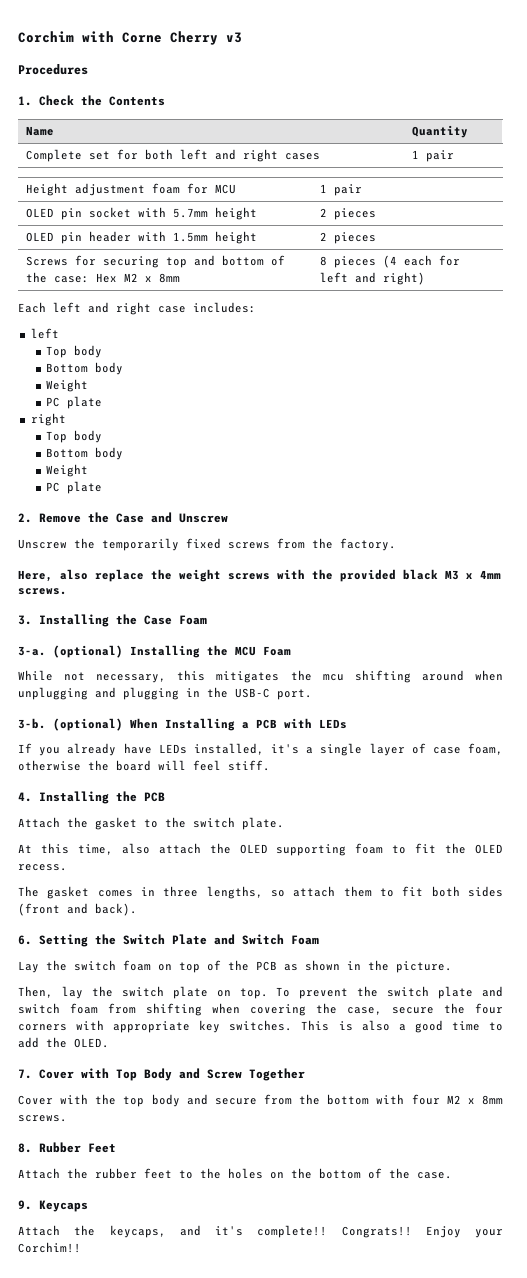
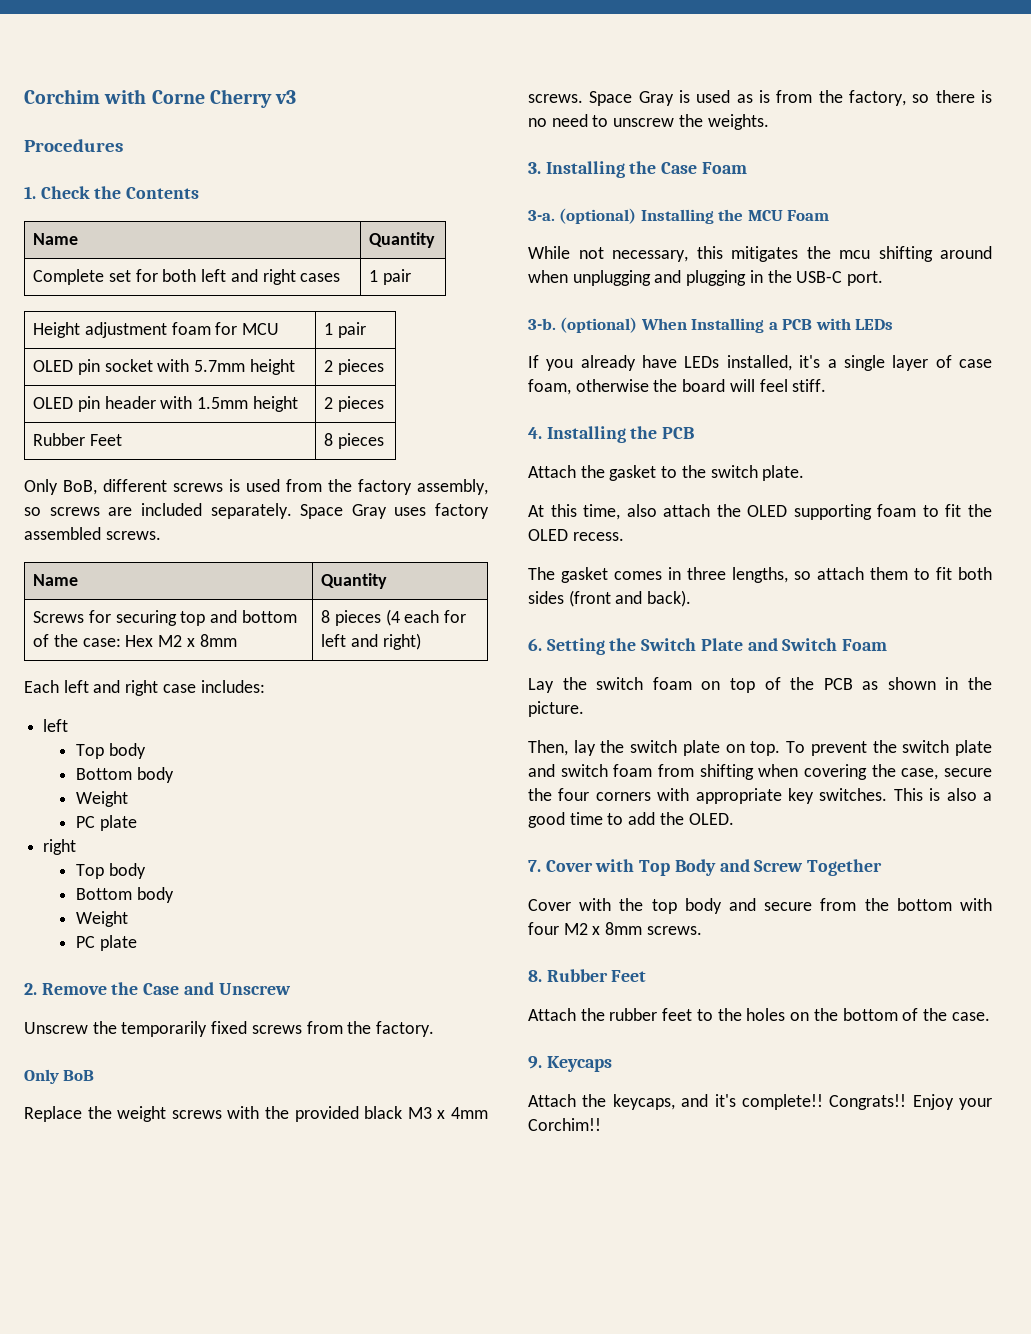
+ Rubber Feet | 8 pieces
+ Only BoB, different screws is used from the factory assembly, so screws are included separately. Space Gray uses factory assembled screws.
+ Name | Quantity
- Here, also replace the weight screws with the provided black M3 x 4mm screws.
+ Only BoB
+ Replace the weight screws with the provided black M3 x 4mm screws. Space Gray is used as is from the factory, so there is no need to unscrew the weights.

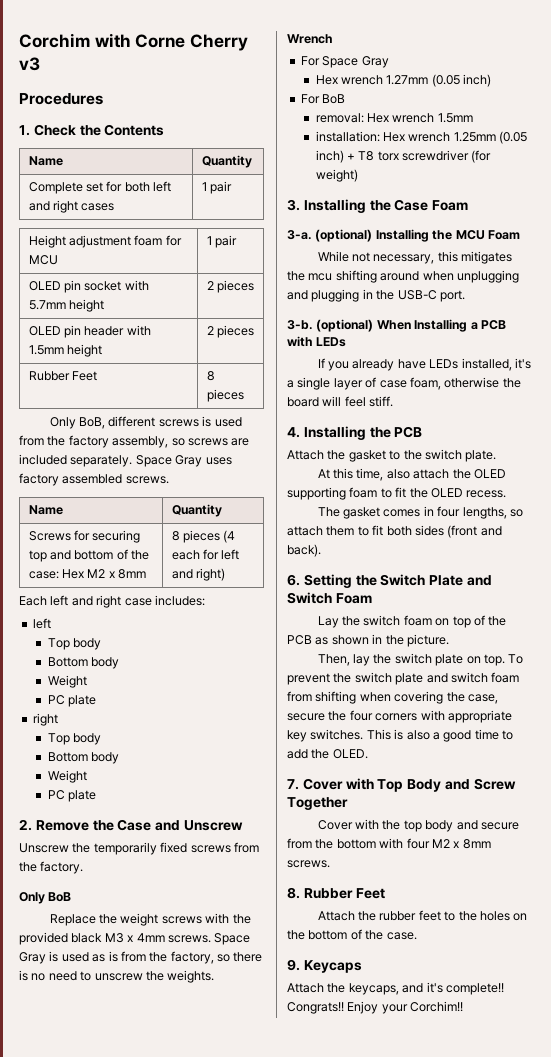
+ Wrench
+ For Space Gray
+ Hex wrench 1.27mm (0.05 inch)
+ For BoB
+ removal: Hex wrench 1.5mm
+ installation: Hex wrench 1.25mm (0.05 inch) + T8 torx screwdriver (for weight)
- The gasket comes in three lengths, so attach them to fit both sides (front and back).
+ The gasket comes in four lengths, so attach them to fit both sides (front and back).

